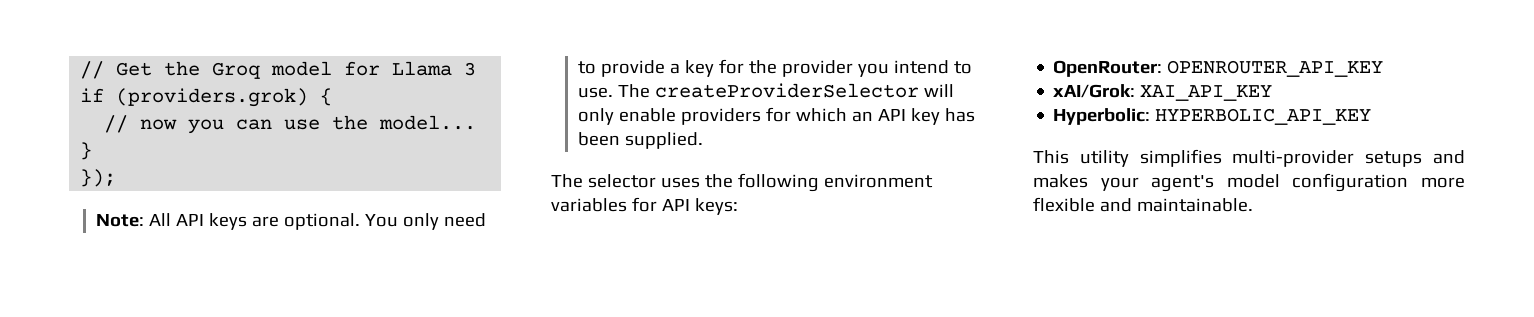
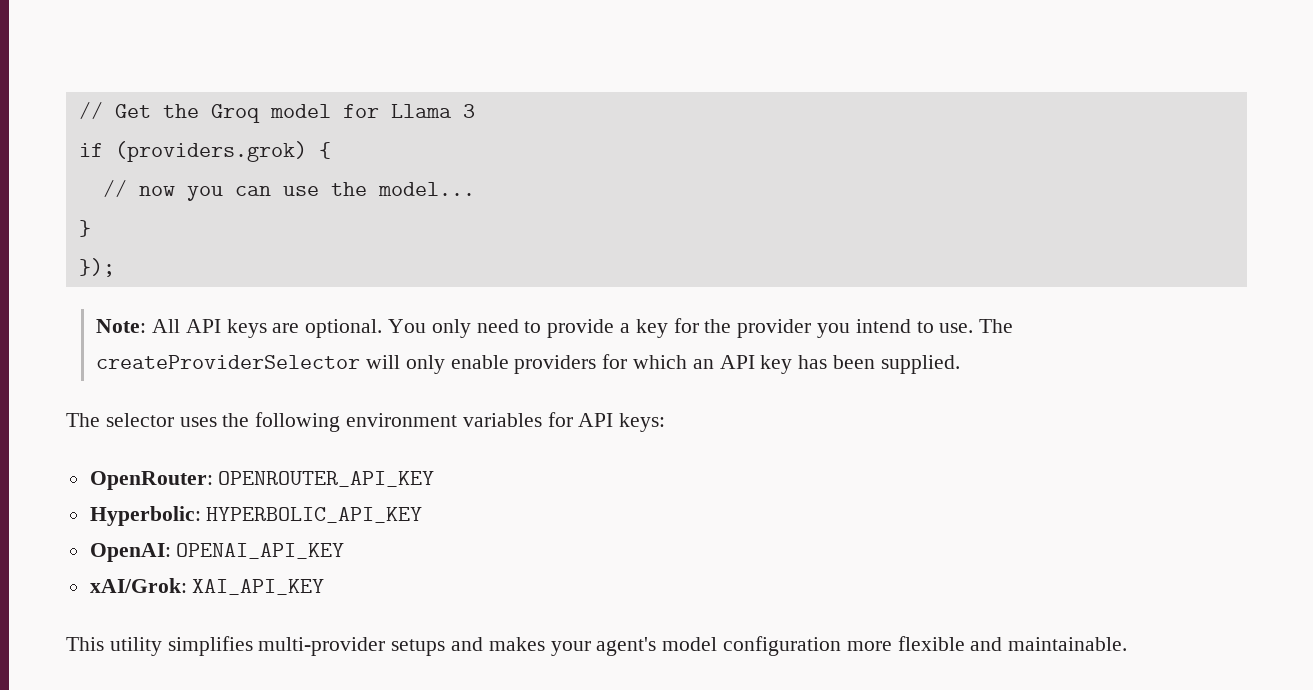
+ Hyperbolic: HYPERBOLIC_API_KEY
+ OpenAI: OPENAI_API_KEY
- Hyperbolic: HYPERBOLIC_API_KEY

